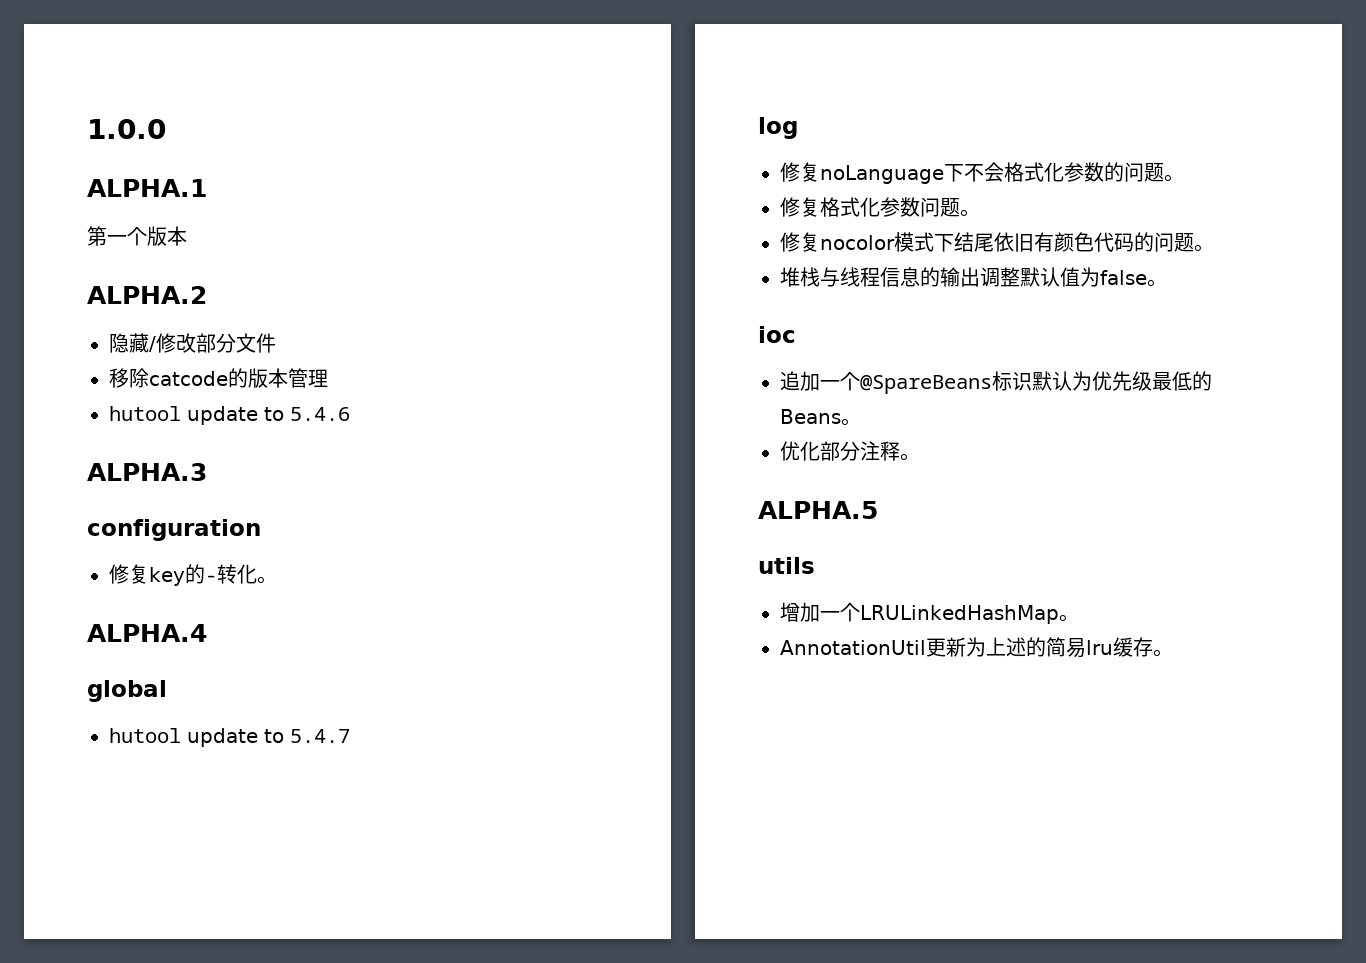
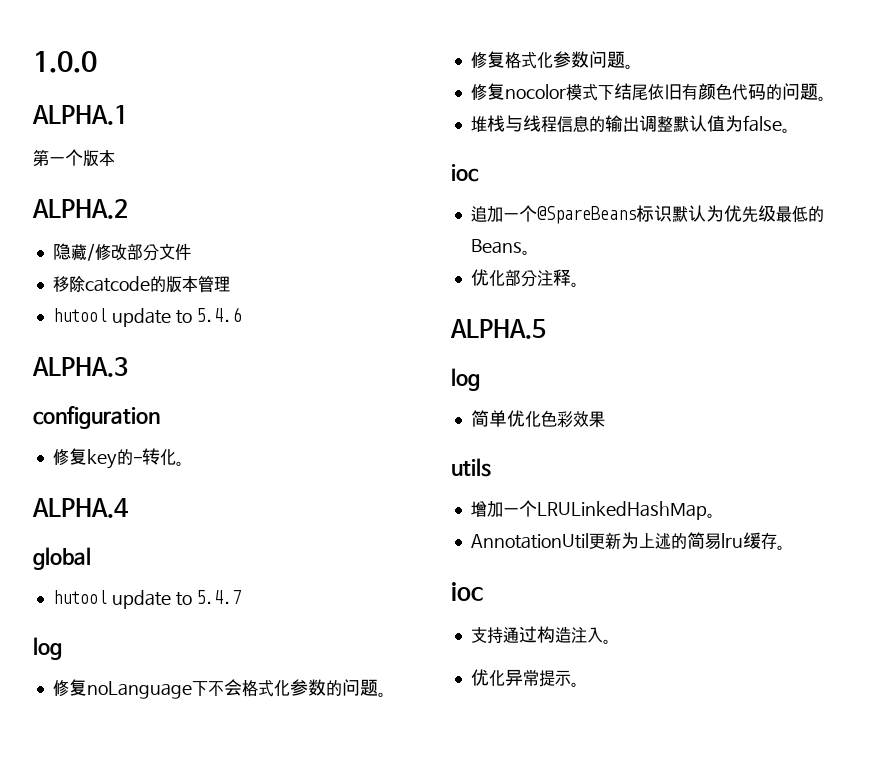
  ALPHA.5
+ log
+ 简单优化色彩效果
  AnnotationUtil更新为上述的简易lru缓存。
+ ioc
+ 支持通过构造注入。
+ 优化异常提示。

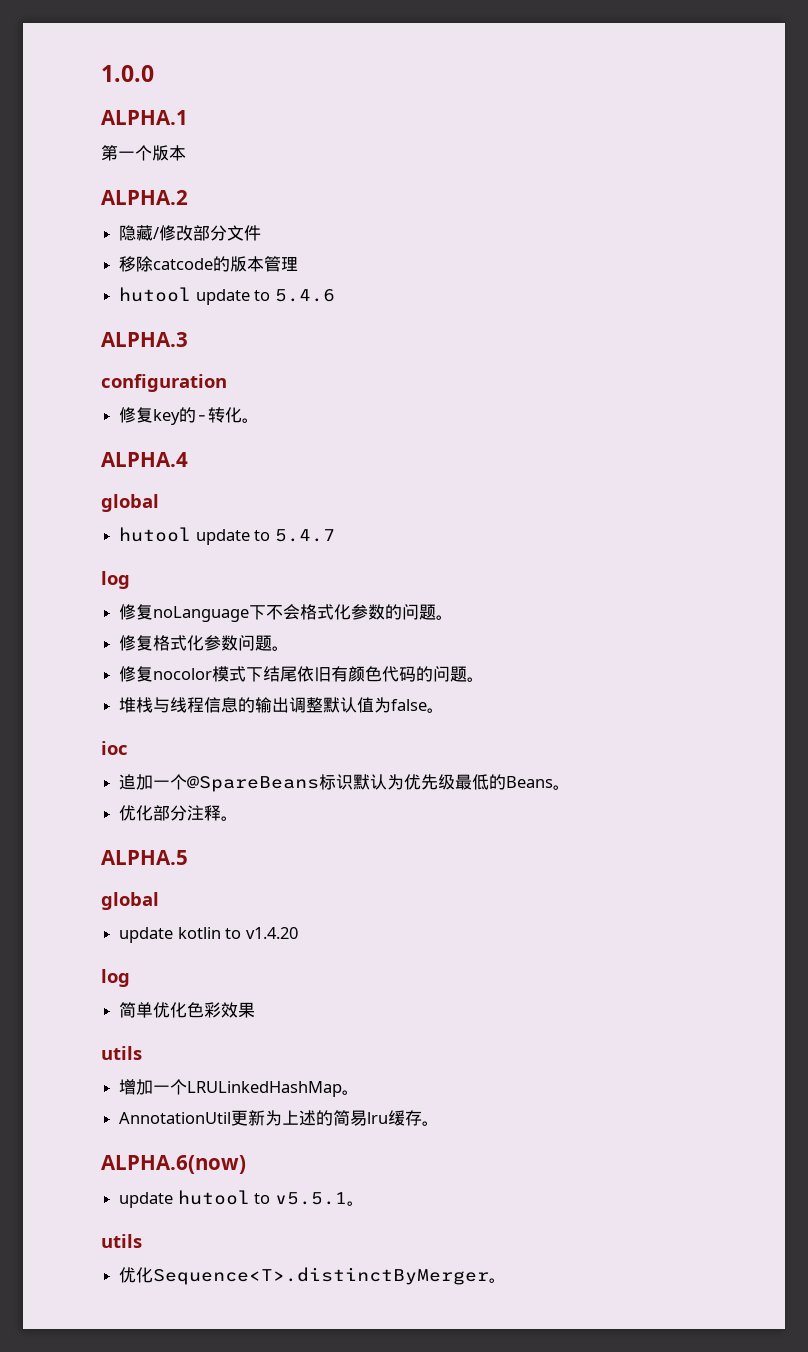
  ALPHA.5
+ global
+ update kotlin to v1.4.20
  AnnotationUtil更新为上述的简易lru缓存。
- ioc
- 支持通过构造注入。
- 优化异常提示。
+ ALPHA.6(now)
+ update hutool to v5.5.1。
+ utils
+ 优化Sequence<T>.distinctByMerger。

